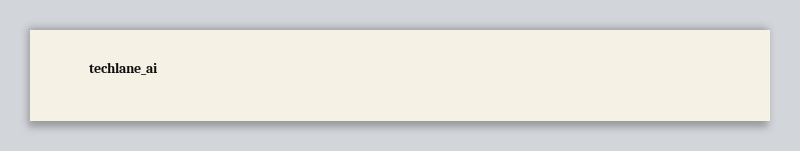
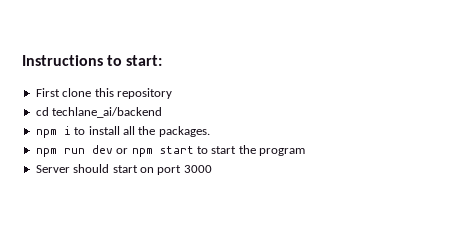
- techlane_ai
+ Instructions to start:
+ First clone this repository
+ cd techlane_ai/backend
+ npm i to install all the packages.
+ npm run dev or npm start to start the program
+ Server should start on port 3000

